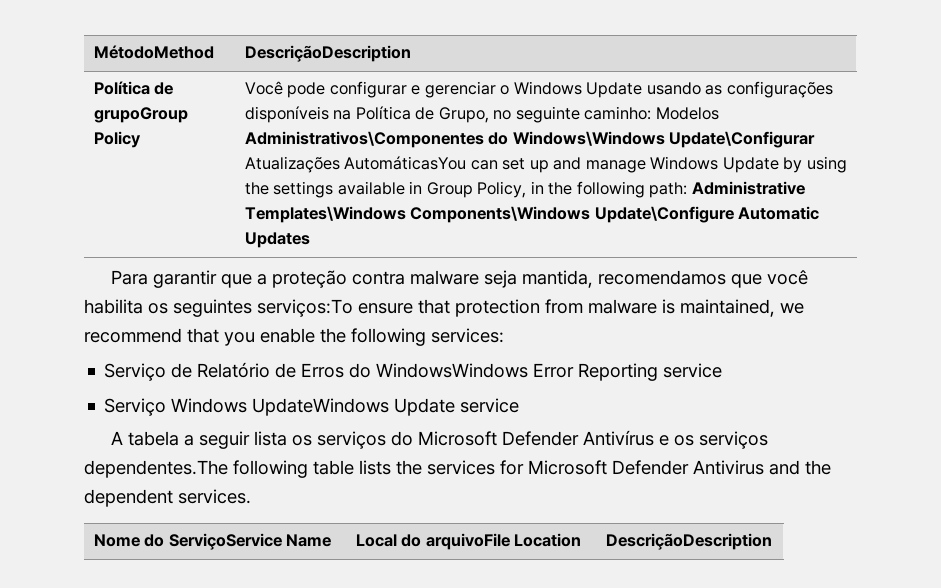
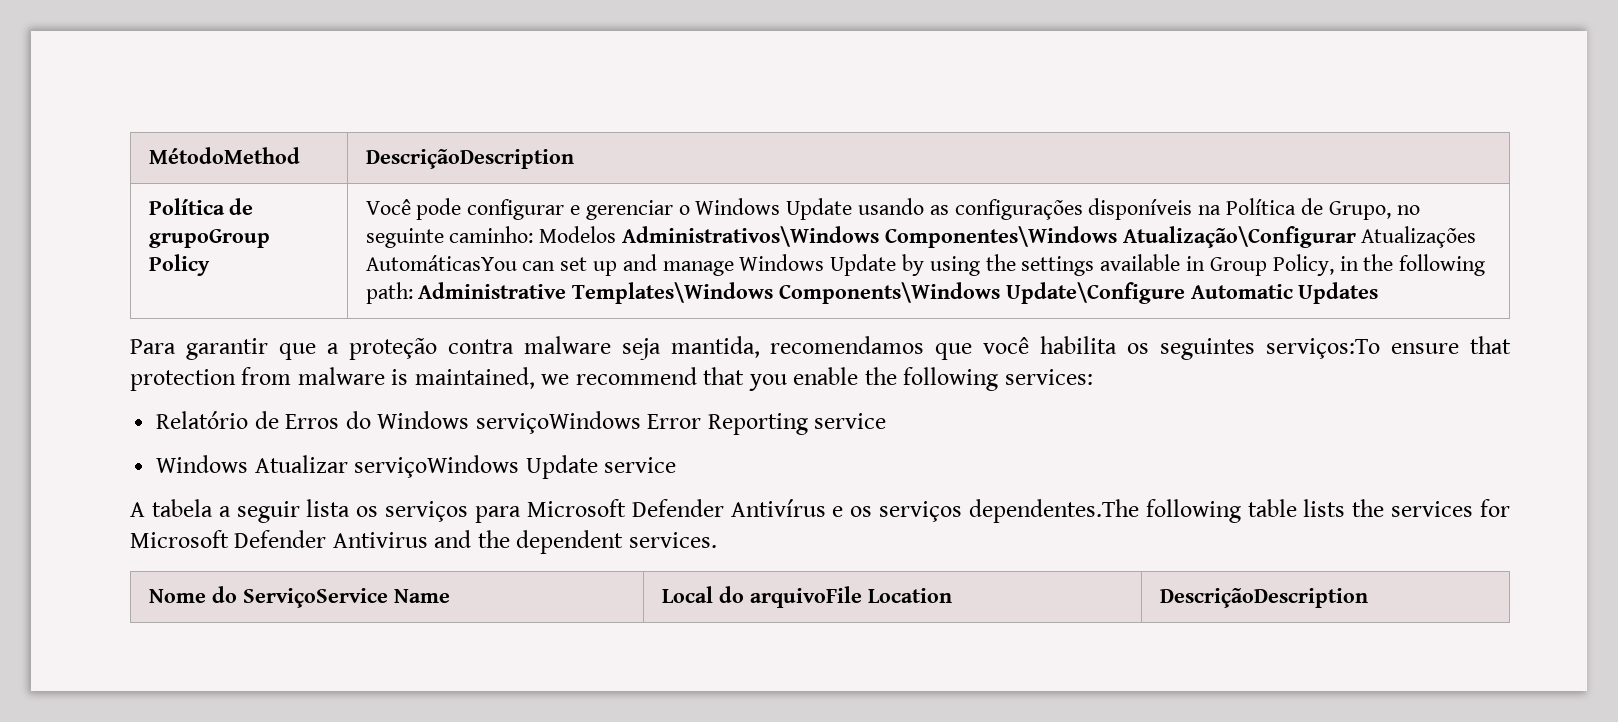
- Você pode configurar e gerenciar o Windows Update usando as configurações disponíveis na Política de Grupo, no seguinte caminho: Modelos Administrativos\Componentes do Windows\Windows Update\Configurar Atualizações AutomáticasYou can set up and manage Windows Update by using the settings available in Group Policy, in the following path: Administrative Templates\Windows Components\Windows Update\Configure Automatic Updates
+ Você pode configurar e gerenciar o Windows Update usando as configurações disponíveis na Política de Grupo, no seguinte caminho: Modelos Administrativos\Windows Componentes\Windows Atualização\Configurar Atualizações AutomáticasYou can set up and manage Windows Update by using the settings available in Group Policy, in the following path: Administrative Templates\Windows Components\Windows Update\Configure Automatic Updates
- Serviço de Relatório de Erros do WindowsWindows Error Reporting service
+ Relatório de Erros do Windows serviçoWindows Error Reporting service
- Serviço Windows UpdateWindows Update service
+ Windows Atualizar serviçoWindows Update service
- A tabela a seguir lista os serviços do Microsoft Defender Antivírus e os serviços dependentes.The following table lists the services for Microsoft Defender Antivirus and the dependent services.
+ A tabela a seguir lista os serviços para Microsoft Defender Antivírus e os serviços dependentes.The following table lists the services for Microsoft Defender Antivirus and the dependent services.

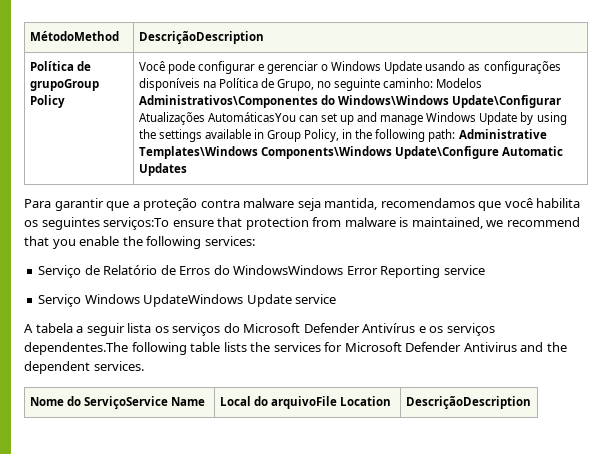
- Você pode configurar e gerenciar o Windows Update usando as configurações disponíveis na Política de Grupo, no seguinte caminho: Modelos Administrativos\Windows Componentes\Windows Atualização\Configurar Atualizações AutomáticasYou can set up and manage Windows Update by using the settings available in Group Policy, in the following path: Administrative Templates\Windows Components\Windows Update\Configure Automatic Updates
+ Você pode configurar e gerenciar o Windows Update usando as configurações disponíveis na Política de Grupo, no seguinte caminho: Modelos Administrativos\Componentes do Windows\Windows Update\Configurar Atualizações AutomáticasYou can set up and manage Windows Update by using the settings available in Group Policy, in the following path: Administrative Templates\Windows Components\Windows Update\Configure Automatic Updates
- Relatório de Erros do Windows serviçoWindows Error Reporting service
+ Serviço de Relatório de Erros do WindowsWindows Error Reporting service
- Windows Atualizar serviçoWindows Update service
+ Serviço Windows UpdateWindows Update service
- A tabela a seguir lista os serviços para Microsoft Defender Antivírus e os serviços dependentes.The following table lists the services for Microsoft Defender Antivirus and the dependent services.
+ A tabela a seguir lista os serviços do Microsoft Defender Antivírus e os serviços dependentes.The following table lists the services for Microsoft Defender Antivirus and the dependent services.

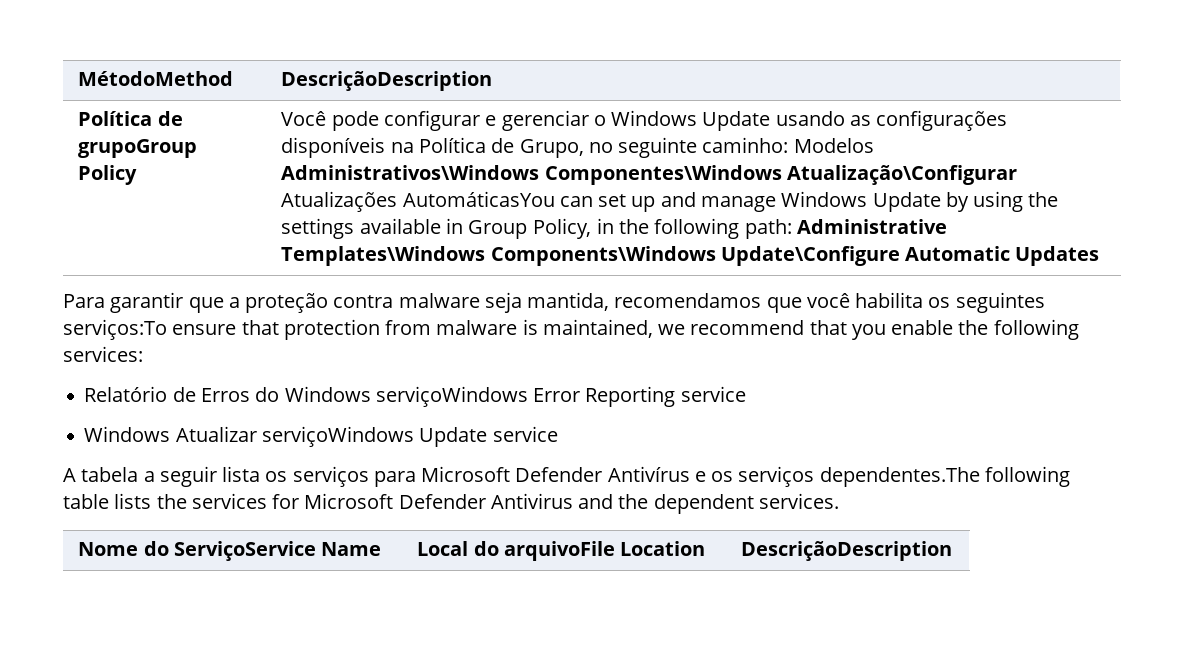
- Você pode configurar e gerenciar o Windows Update usando as configurações disponíveis na Política de Grupo, no seguinte caminho: Modelos Administrativos\Componentes do Windows\Windows Update\Configurar Atualizações AutomáticasYou can set up and manage Windows Update by using the settings available in Group Policy, in the following path: Administrative Templates\Windows Components\Windows Update\Configure Automatic Updates
+ Você pode configurar e gerenciar o Windows Update usando as configurações disponíveis na Política de Grupo, no seguinte caminho: Modelos Administrativos\Windows Componentes\Windows Atualização\Configurar Atualizações AutomáticasYou can set up and manage Windows Update by using the settings available in Group Policy, in the following path: Administrative Templates\Windows Components\Windows Update\Configure Automatic Updates
- Serviço de Relatório de Erros do WindowsWindows Error Reporting service
+ Relatório de Erros do Windows serviçoWindows Error Reporting service
- Serviço Windows UpdateWindows Update service
+ Windows Atualizar serviçoWindows Update service
- A tabela a seguir lista os serviços do Microsoft Defender Antivírus e os serviços dependentes.The following table lists the services for Microsoft Defender Antivirus and the dependent services.
+ A tabela a seguir lista os serviços para Microsoft Defender Antivírus e os serviços dependentes.The following table lists the services for Microsoft Defender Antivirus and the dependent services.

